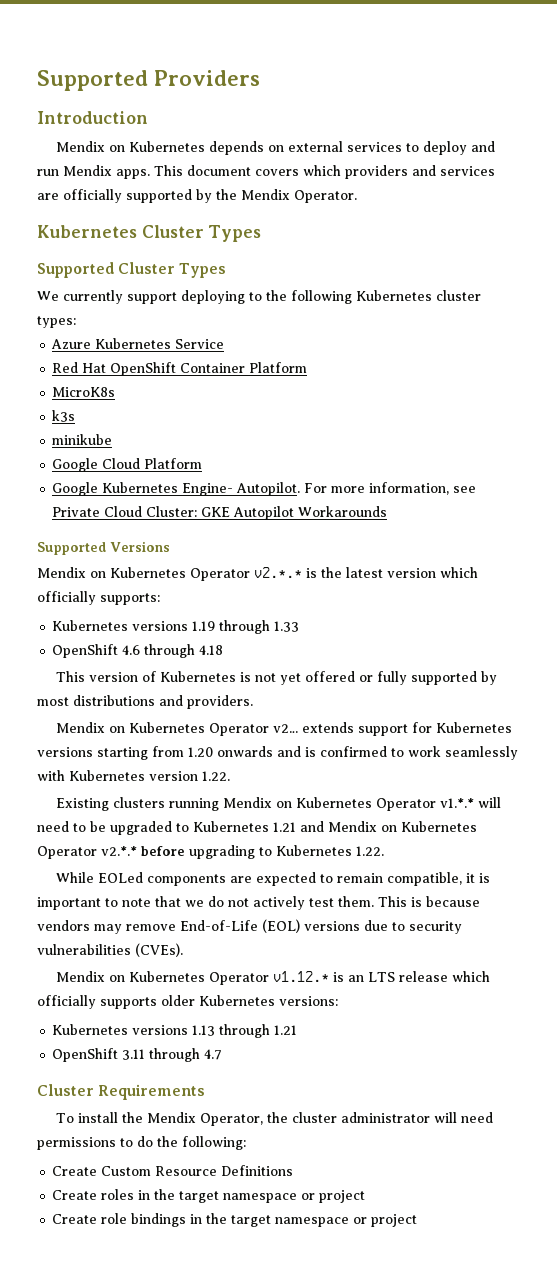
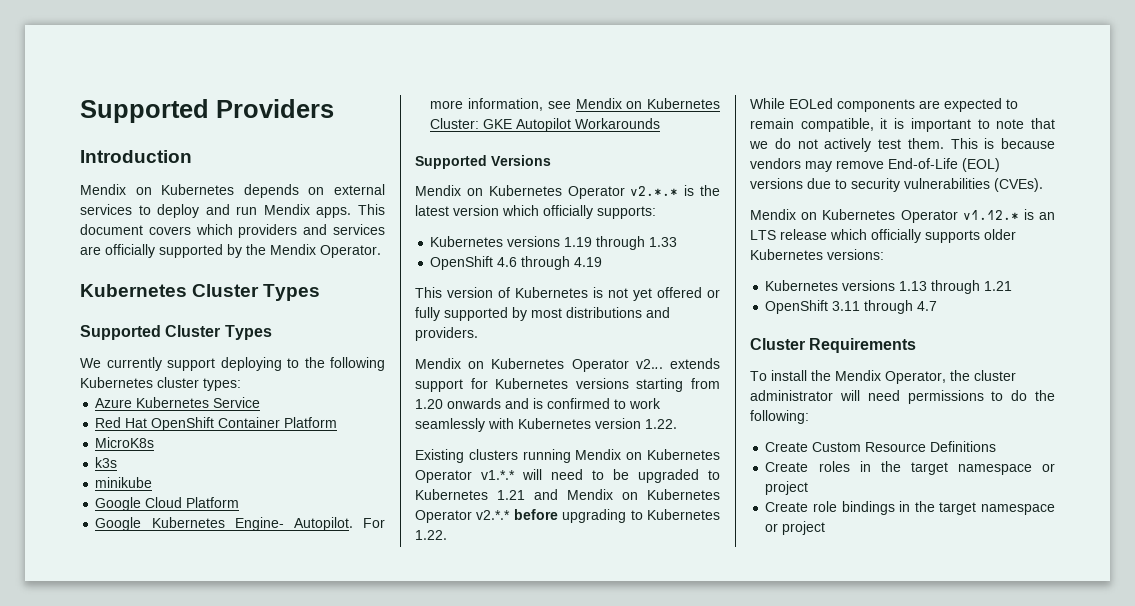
- For more information, see Private Cloud Cluster: GKE Autopilot Workarounds
+ For more information, see Mendix on Kubernetes Cluster: GKE Autopilot Workarounds
- OpenShift 4.6 through 4.18
+ OpenShift 4.6 through 4.19

